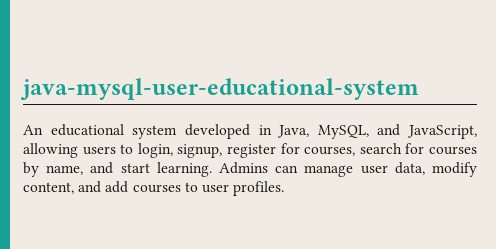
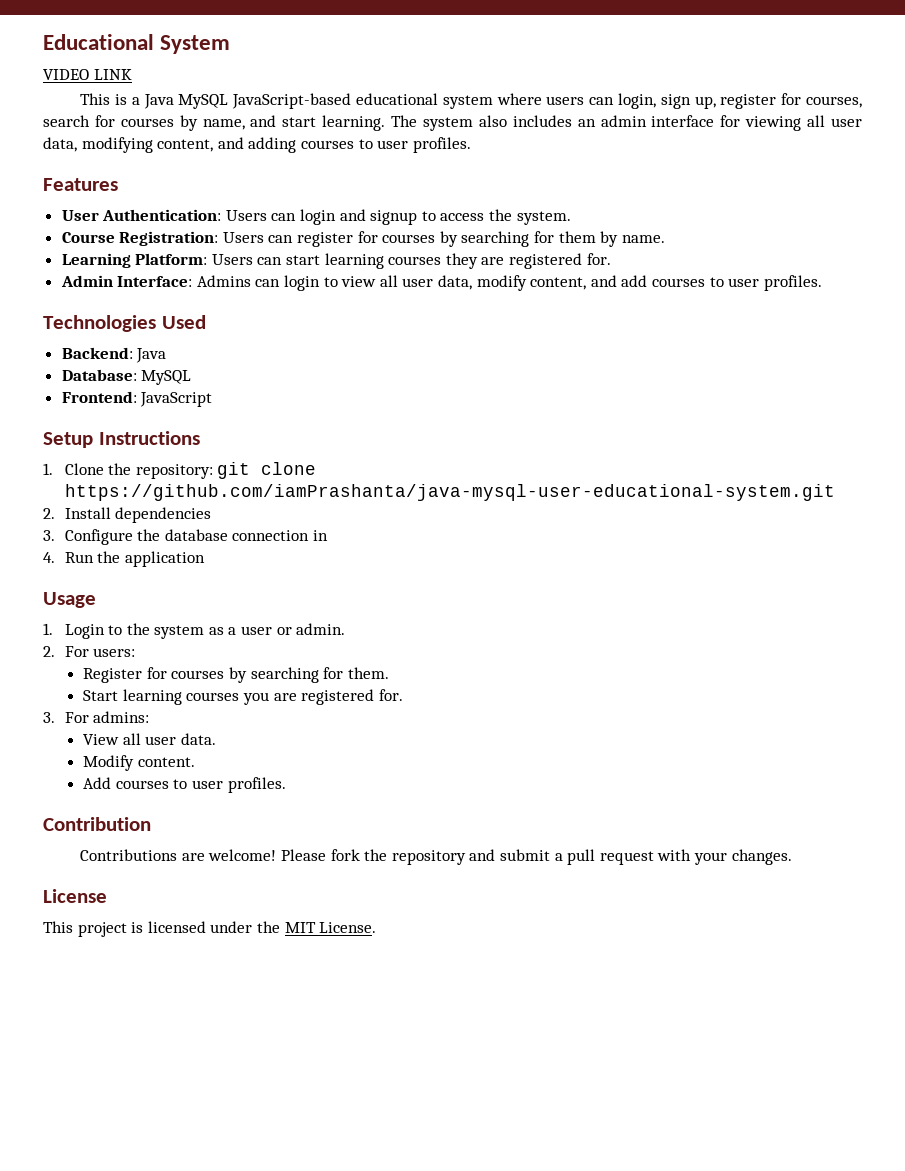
- java-mysql-user-educational-system
- An educational system developed in Java, MySQL, and JavaScript, allowing users to login, signup, register for courses, search for courses by name, and start learning.
+ Educational System
+ VIDEO LINK
+ This is a Java MySQL JavaScript-based educational system where users can login, sign up, register for courses, search for courses by name, and start learning.
- Admins can manage user data, modify content, and add courses to user profiles.
+ The system also includes an admin interface for viewing all user data, modifying content, and adding courses to user profiles.
+ Features
+ User Authentication: Users can login and signup to access the system.
+ Course Registration: Users can register for courses by searching for them by name.
+ Learning Platform: Users can start learning courses they are registered for.
+ Admin Interface: Admins can login to view all user data, modify content, and add courses to user profiles.
+ Technologies Used
+ Backend: Java
+ Database: MySQL
+ Frontend: JavaScript
+ Setup Instructions
+ 1. Clone the repository: git clone https://github.com/iamPrashanta/java-mysql-user-educational-system.git
+ 2. Install dependencies
+ 3. Configure the database connection in
+ 4. Run the application
+ Usage
+ 1. Login to the system as a user or admin.
+ 2. For users:
+ Register for courses by searching for them.
+ Start learning courses you are registered for.
+ 3. For admins:
+ View all user data.
+ Modify content.
+ Add courses to user profiles.
+ Contribution
+ Contributions are welcome! Please fork the repository and submit a pull request with your changes.
+ License
+ This project is licensed under the MIT License.

